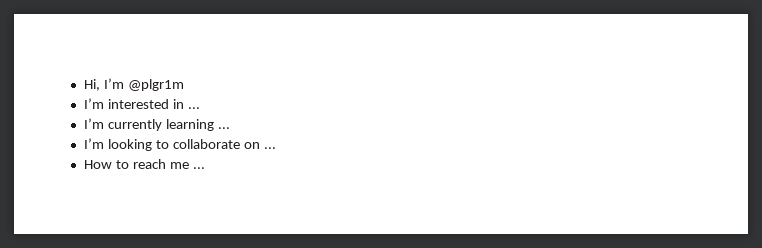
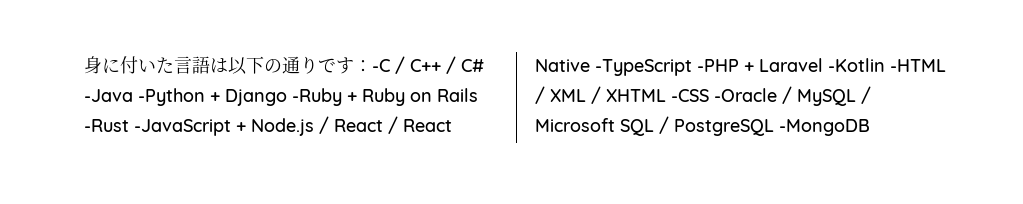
- Hi, I’m @plgr1m
- I’m interested in ...
- I’m currently learning ...
- I’m looking to collaborate on ...
- How to reach me ...
+ 身に付いた言語は以下の通りです：-C / C++ / C# -Java -Python + Django -Ruby + Ruby on Rails -Rust -JavaScript + Node.js / React / React Native -TypeScript -PHP + Laravel -Kotlin -HTML / XML / XHTML -CSS -Oracle / MySQL / Microsoft SQL / PostgreSQL -MongoDB

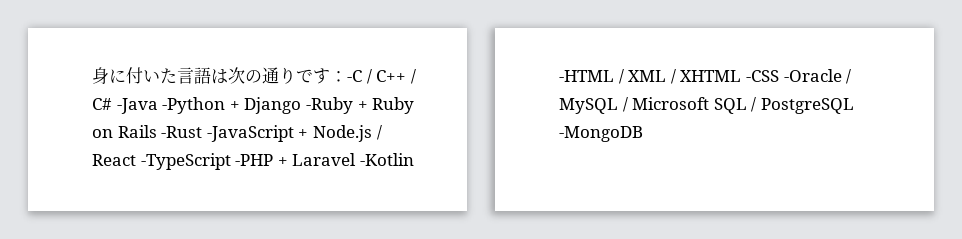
- 身に付いた言語は以下の通りです：-C / C++ / C# -Java -Python + Django -Ruby + Ruby on Rails -Rust -JavaScript + Node.js / React / React Native -TypeScript -PHP + Laravel -Kotlin -HTML / XML / XHTML -CSS -Oracle / MySQL / Microsoft SQL / PostgreSQL -MongoDB
+ 身に付いた言語は次の通りです：-C / C++ / C# -Java -Python + Django -Ruby + Ruby on Rails -Rust -JavaScript + Node.js / React -TypeScript -PHP + Laravel -Kotlin -HTML / XML / XHTML -CSS -Oracle / MySQL / Microsoft SQL / PostgreSQL -MongoDB

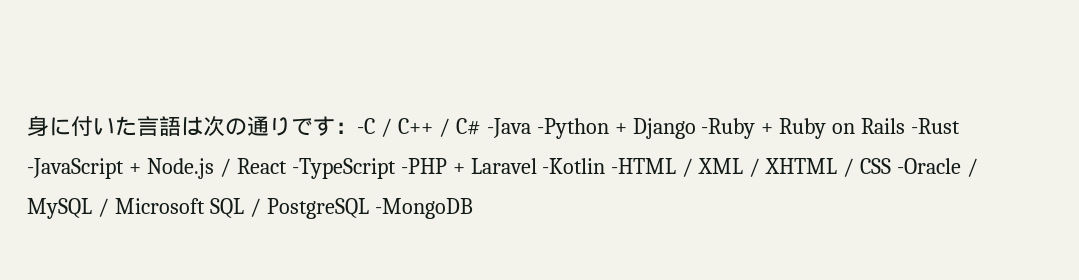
- 身に付いた言語は次の通りです：-C / C++ / C# -Java -Python + Django -Ruby + Ruby on Rails -Rust -JavaScript + Node.js / React -TypeScript -PHP + Laravel -Kotlin -HTML / XML / XHTML -CSS -Oracle / MySQL / Microsoft SQL / PostgreSQL -MongoDB
+ 身に付いた言語は次の通りです：-C / C++ / C# -Java -Python + Django -Ruby + Ruby on Rails -Rust -JavaScript + Node.js / React -TypeScript -PHP + Laravel -Kotlin -HTML / XML / XHTML / CSS -Oracle / MySQL / Microsoft SQL / PostgreSQL -MongoDB

